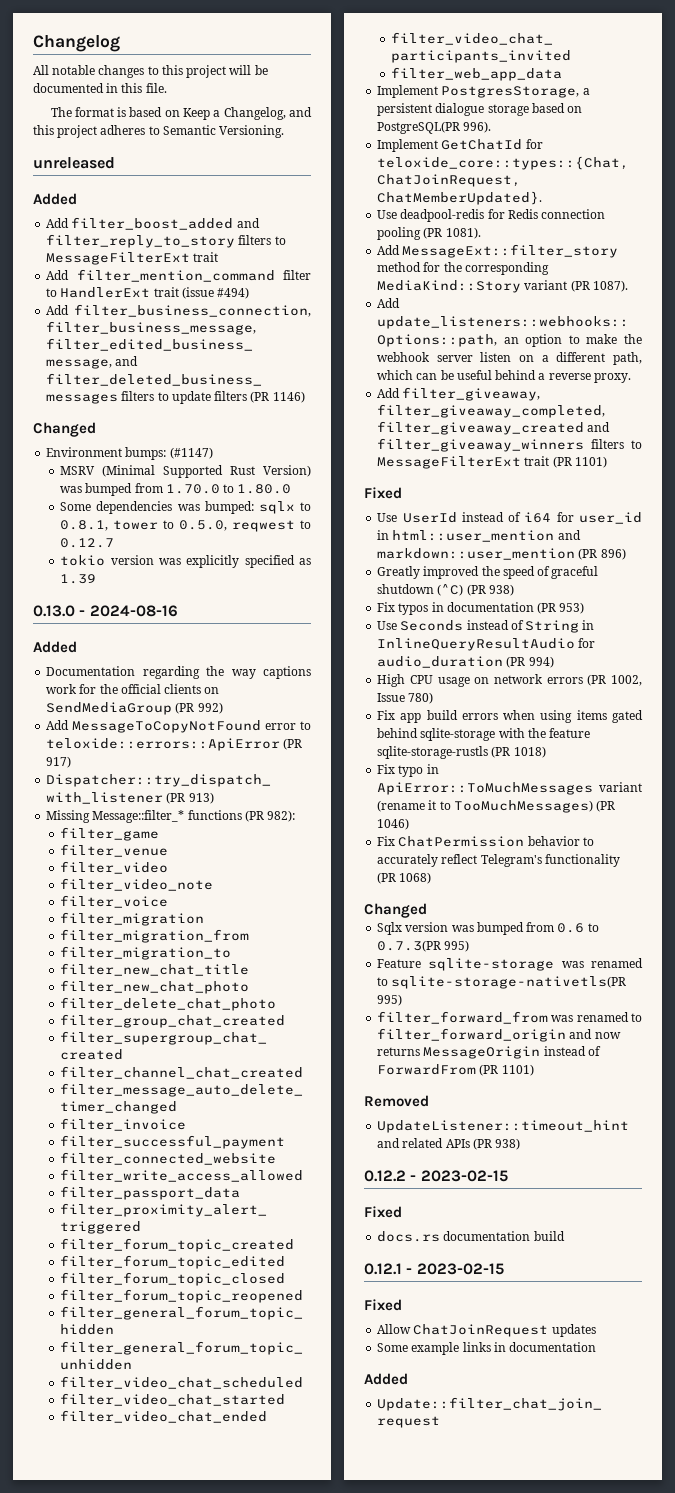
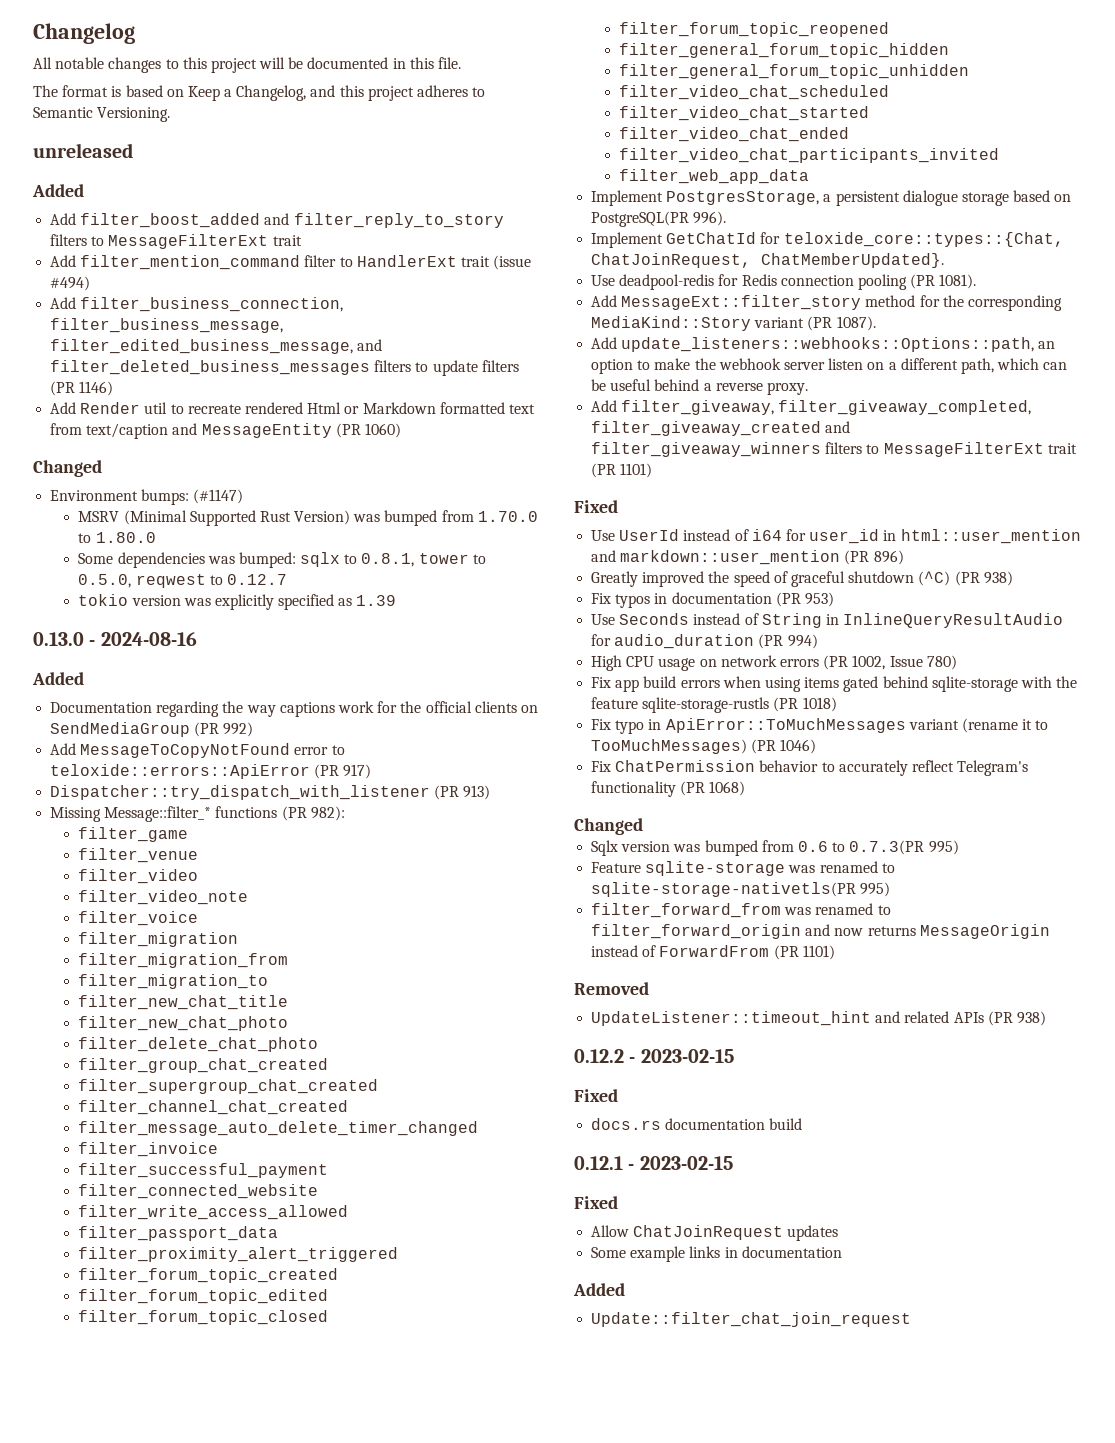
+ Add Render util to recreate rendered Html or Markdown formatted text from text/caption and MessageEntity (PR 1060)

